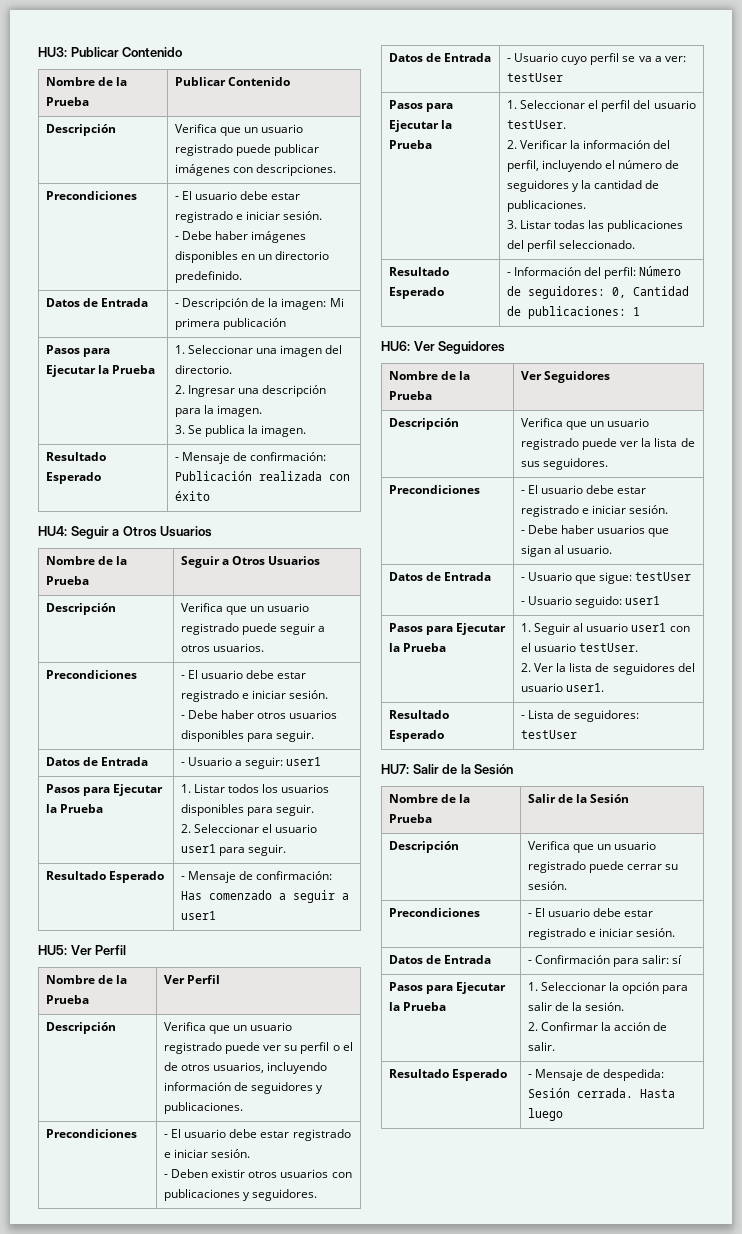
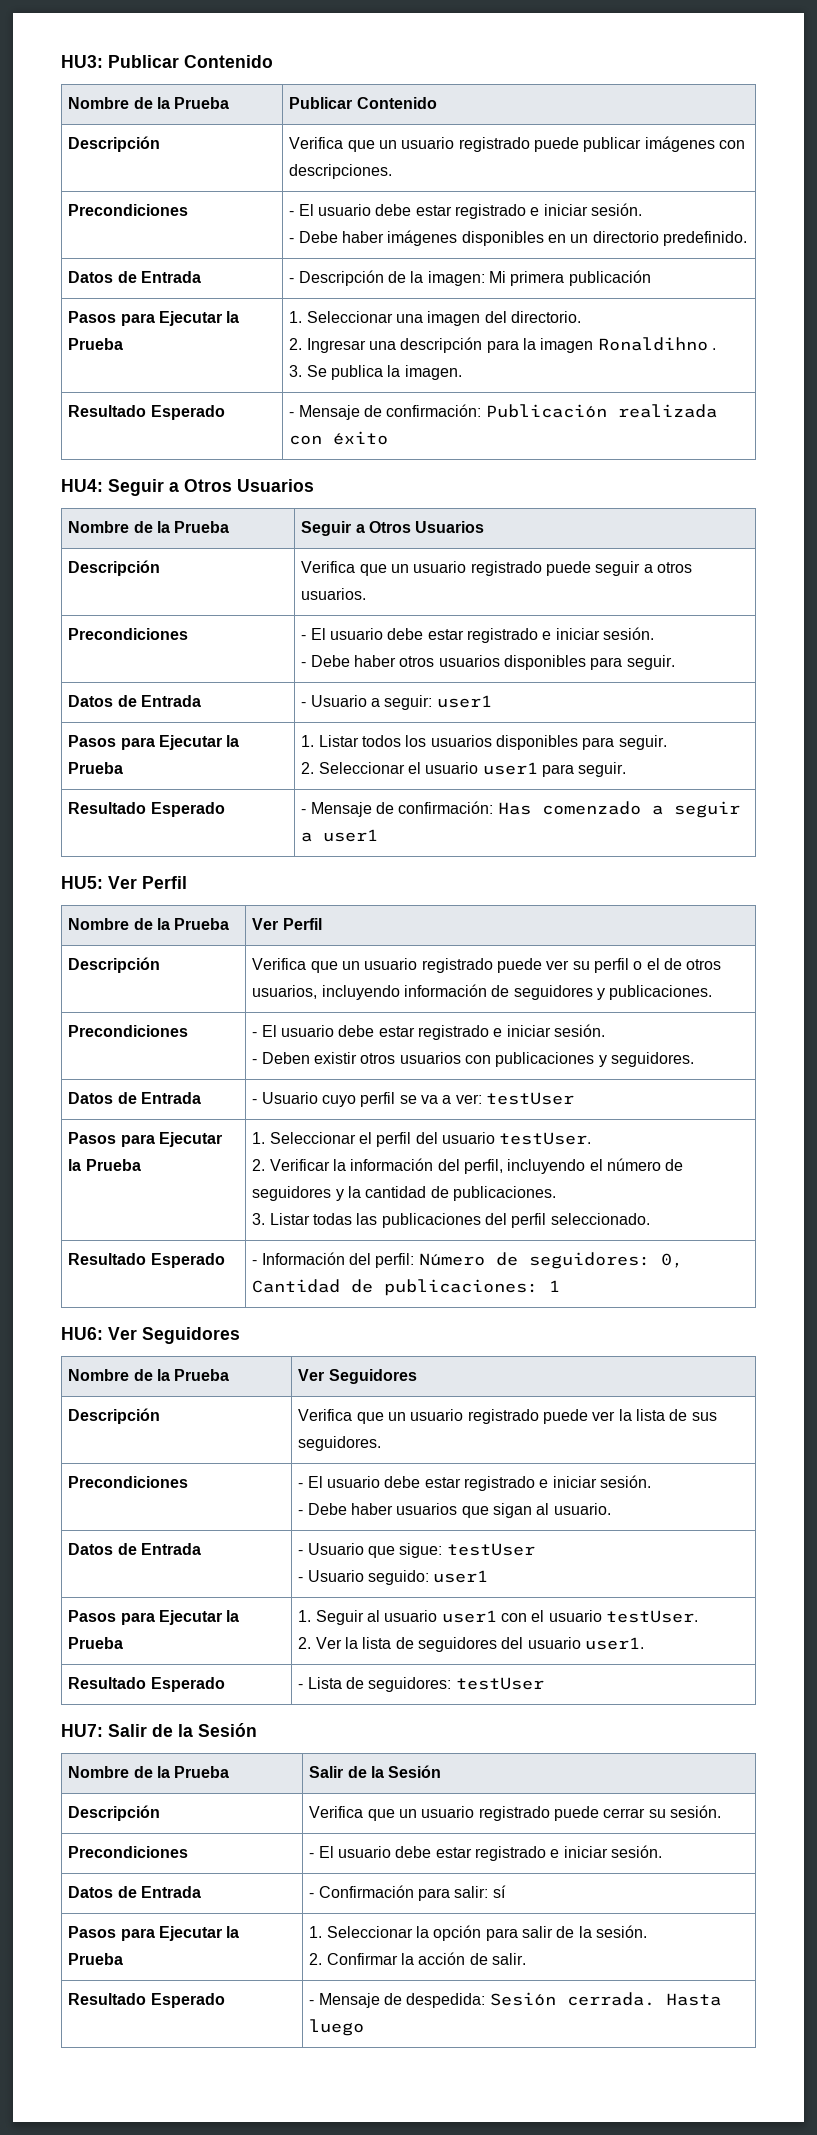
  Pasos para Ejecutar la Prueba | 1. Seleccionar una imagen del directorio.
- 2. Ingresar una descripción para la imagen.
+ 2. Ingresar una descripción para la imagen Ronaldihno .

